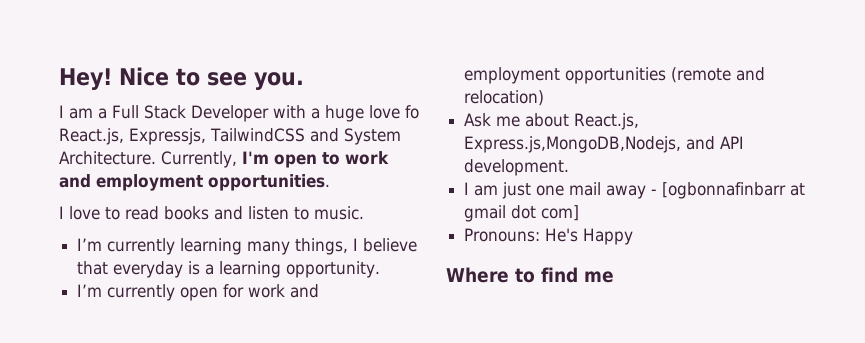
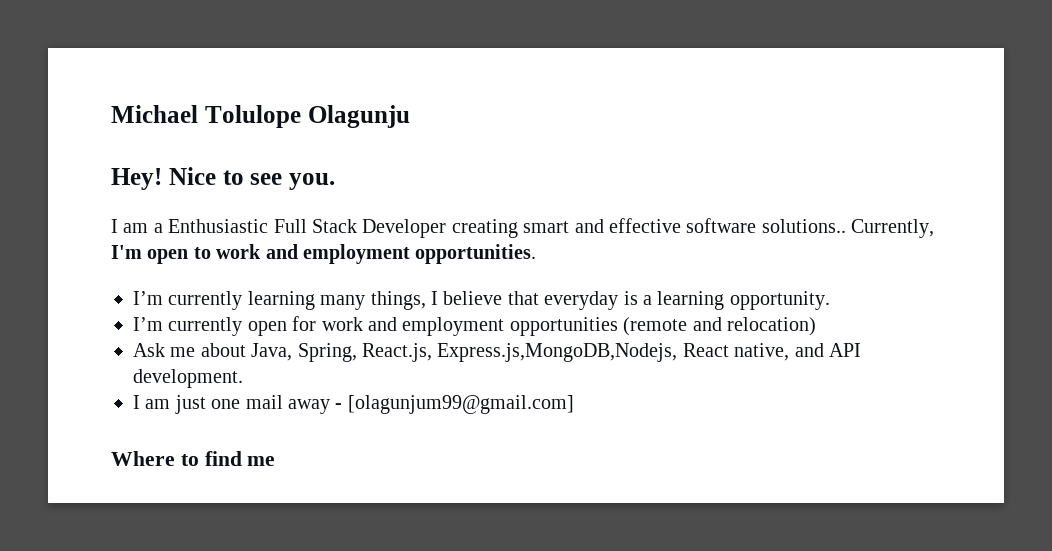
+ Michael Tolulope Olagunju
- I am a Full Stack Developer with a huge love fo React.js, Expressjs, TailwindCSS and System Architecture.
+ I am a Enthusiastic Full Stack Developer creating smart and effective software solutions..
- I love to read books and listen to music.
- Ask me about React.js, Express.js,MongoDB,Nodejs, and API development.
+ Ask me about Java, Spring, React.js, Express.js,MongoDB,Nodejs, React native, and API development.
- I am just one mail away - [ogbonnafinbarr at gmail dot com]
- Pronouns: He's Happy
+ I am just one mail away - [olagunjum99@gmail.com]

